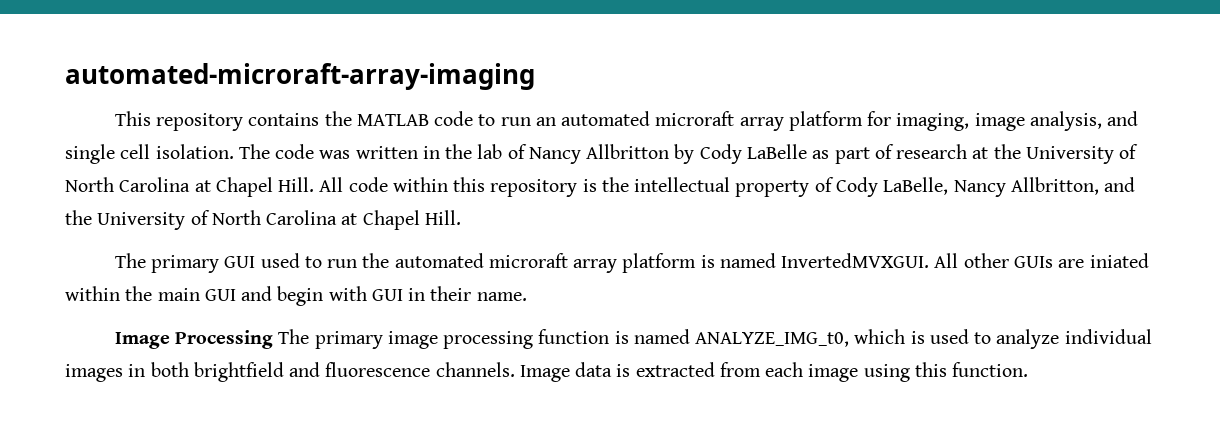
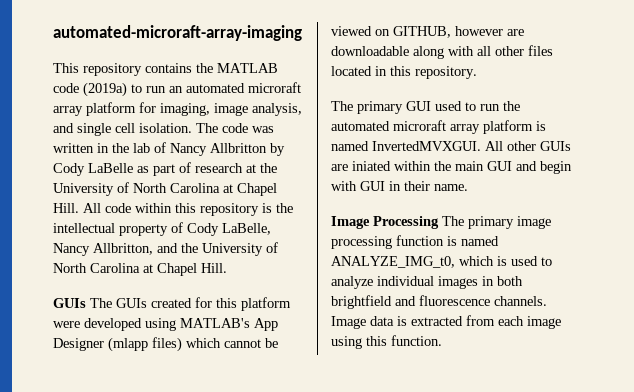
- This repository contains the MATLAB code to run an automated microraft array platform for imaging, image analysis, and single cell isolation.
+ This repository contains the MATLAB code (2019a) to run an automated microraft array platform for imaging, image analysis, and single cell isolation.
+ GUIs The GUIs created for this platform were developed using MATLAB's App Designer (mlapp files) which cannot be viewed on GITHUB, however are downloadable along with all other files located in this repository.

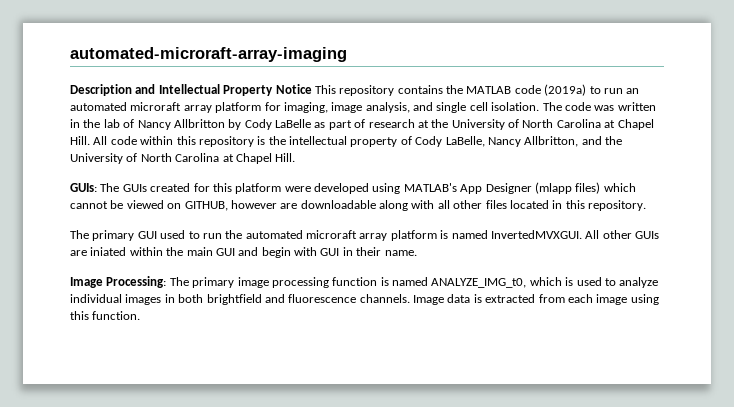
- This repository contains the MATLAB code (2019a) to run an automated microraft array platform for imaging, image analysis, and single cell isolation.
+ Description and Intellectual Property Notice This repository contains the MATLAB code (2019a) to run an automated microraft array platform for imaging, image analysis, and single cell isolation.
- GUIs The GUIs created for this platform were developed using MATLAB's App Designer (mlapp files) which cannot be viewed on GITHUB, however are downloadable along with all other files located in this repository.
+ GUIs: The GUIs created for this platform were developed using MATLAB's App Designer (mlapp files) which cannot be viewed on GITHUB, however are downloadable along with all other files located in this repository.
- Image Processing The primary image processing function is named ANALYZE_IMG_t0, which is used to analyze individual images in both brightfield and fluorescence channels.
+ Image Processing: The primary image processing function is named ANALYZE_IMG_t0, which is used to analyze individual images in both brightfield and fluorescence channels.

